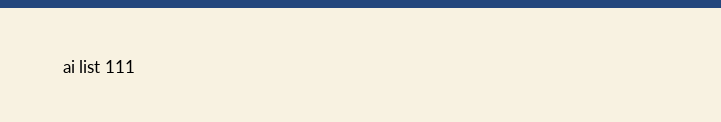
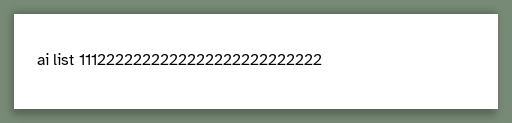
- ai list 111
+ ai list 1112222222222222222222222222

